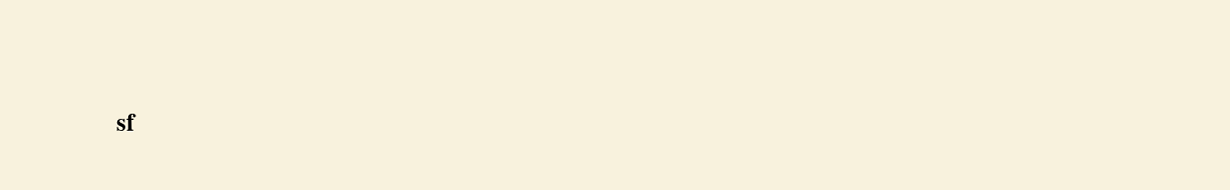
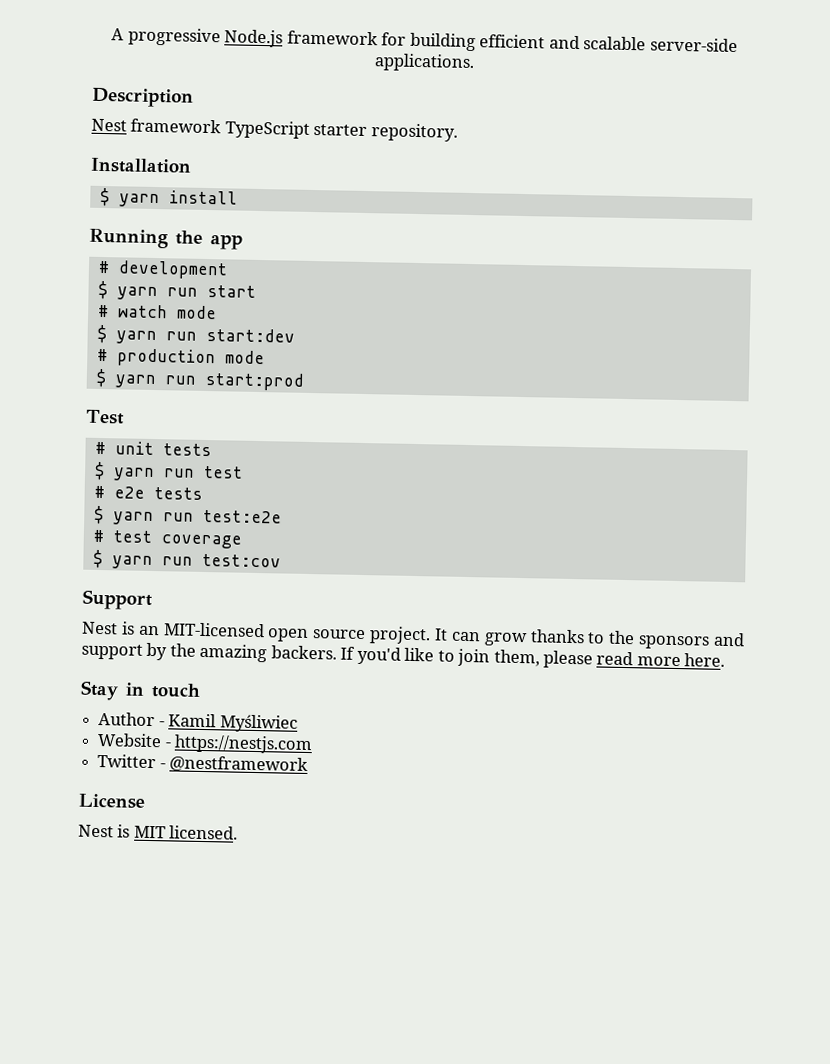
- sf
+ A progressive Node.js framework for building efficient and scalable server-side applications.
+ Description
+ Nest framework TypeScript starter repository.
+ Installation
+ $ yarn install
+ Running the app
+ # development
+ $ yarn run start
+ # watch mode
+ $ yarn run start:dev
+ # production mode
+ $ yarn run start:prod
+ Test
+ # unit tests
+ $ yarn run test
+ # e2e tests
+ $ yarn run test:e2e
+ # test coverage
+ $ yarn run test:cov
+ Support
+ Nest is an MIT-licensed open source project. It can grow thanks to the sponsors and support by the amazing backers. If you'd like to join them, please read more here.
+ Stay in touch
+ Author - Kamil Myśliwiec
+ Website - https://nestjs.com
+ Twitter - @nestframework
+ License
+ Nest is MIT licensed.

